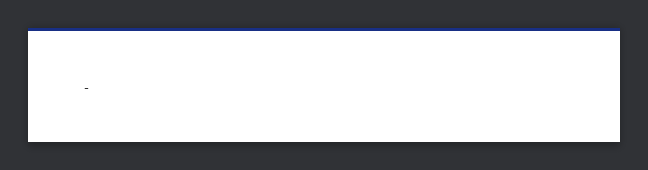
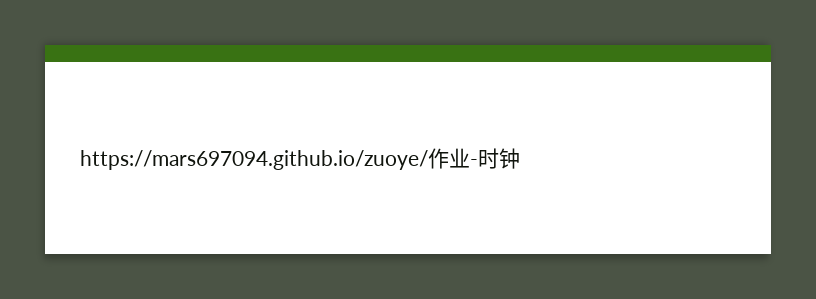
- -
+ https://mars697094.github.io/zuoye/作业-时钟

